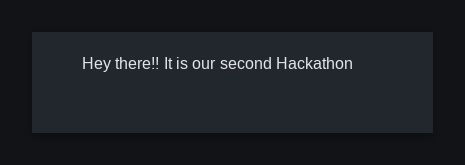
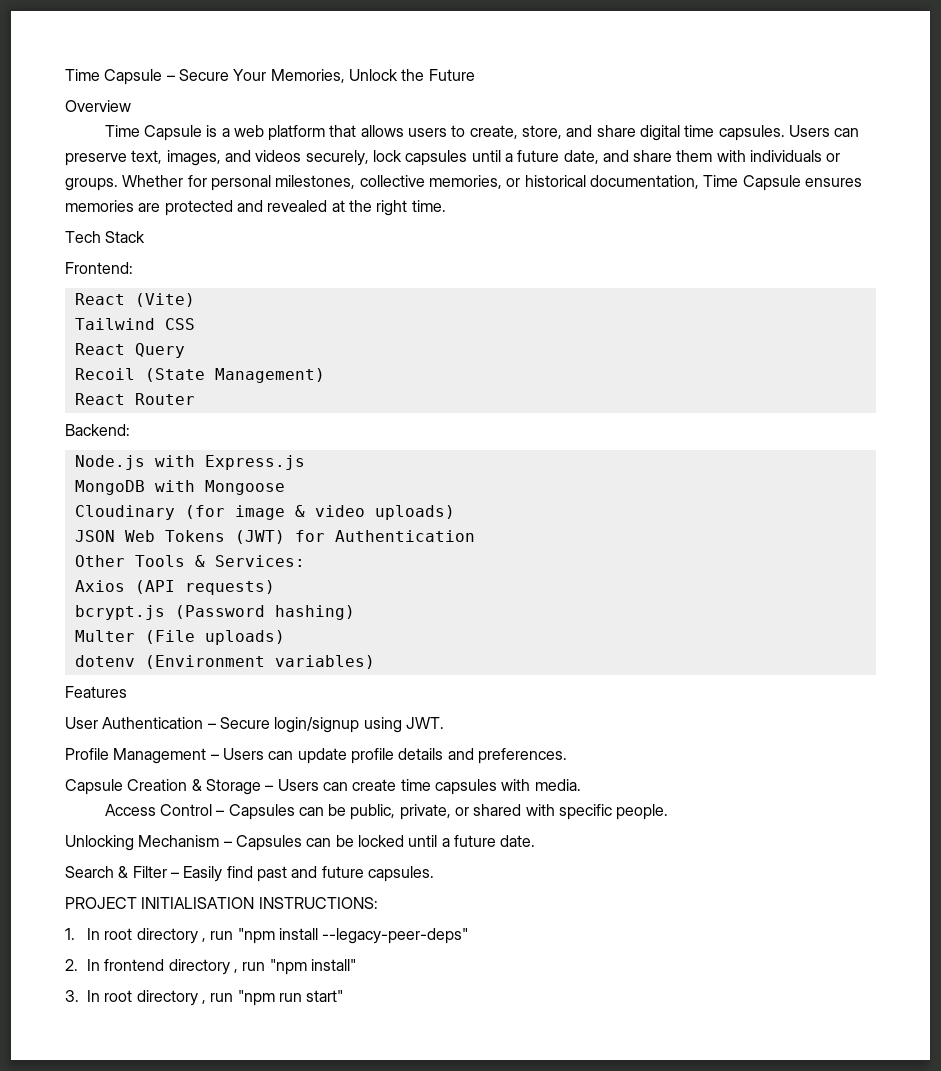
- Hey there!! It is our second Hackathon
+ Time Capsule – Secure Your Memories, Unlock the Future
+ Overview
+ Time Capsule is a web platform that allows users to create, store, and share digital time capsules. Users can preserve text, images, and videos securely, lock capsules until a future date, and share them with individuals or groups. Whether for personal milestones, collective memories, or historical documentation, Time Capsule ensures memories are protected and revealed at the right time.
+ Tech Stack
+ Frontend:
+ React (Vite)
+ Tailwind CSS
+ React Query
+ Recoil (State Management)
+ React Router
+ Backend:
+ Node.js with Express.js
+ MongoDB with Mongoose
+ Cloudinary (for image & video uploads)
+ JSON Web Tokens (JWT) for Authentication
+ Other Tools & Services:
+ Axios (API requests)
+ bcrypt.js (Password hashing)
+ Multer (File uploads)
+ dotenv (Environment variables)
+ Features
+ User Authentication – Secure login/signup using JWT.
+ Profile Management – Users can update profile details and preferences.
+ Capsule Creation & Storage – Users can create time capsules with media.
+ Access Control – Capsules can be public, private, or shared with specific people.
+ Unlocking Mechanism – Capsules can be locked until a future date.
+ Search & Filter – Easily find past and future capsules.
+ PROJECT INITIALISATION INSTRUCTIONS:
+ 1. In root directory , run "npm install --legacy-peer-deps"
+ 2. In frontend directory , run "npm install"
+ 3. In root directory , run "npm run start"

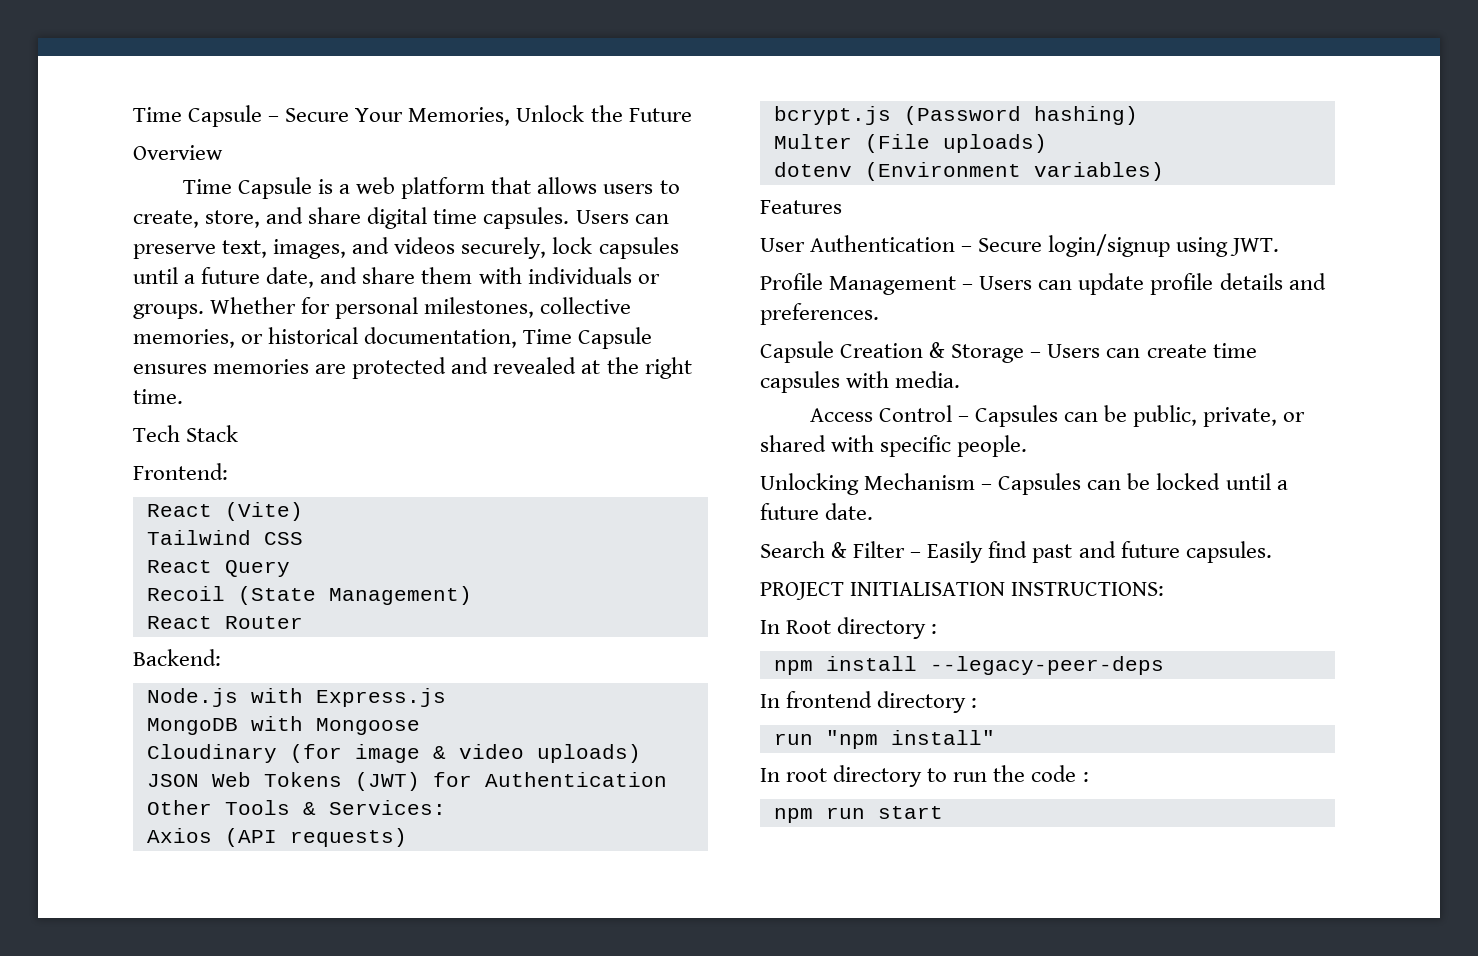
- 1. In root directory , run "npm install --legacy-peer-deps"
- 2. In frontend directory , run "npm install"
+ In Root directory :
+ npm install --legacy-peer-deps
+ In frontend directory :
+ run "npm install"
- 3. In root directory , run "npm run start"
+ In root directory to run the code :
+ npm run start

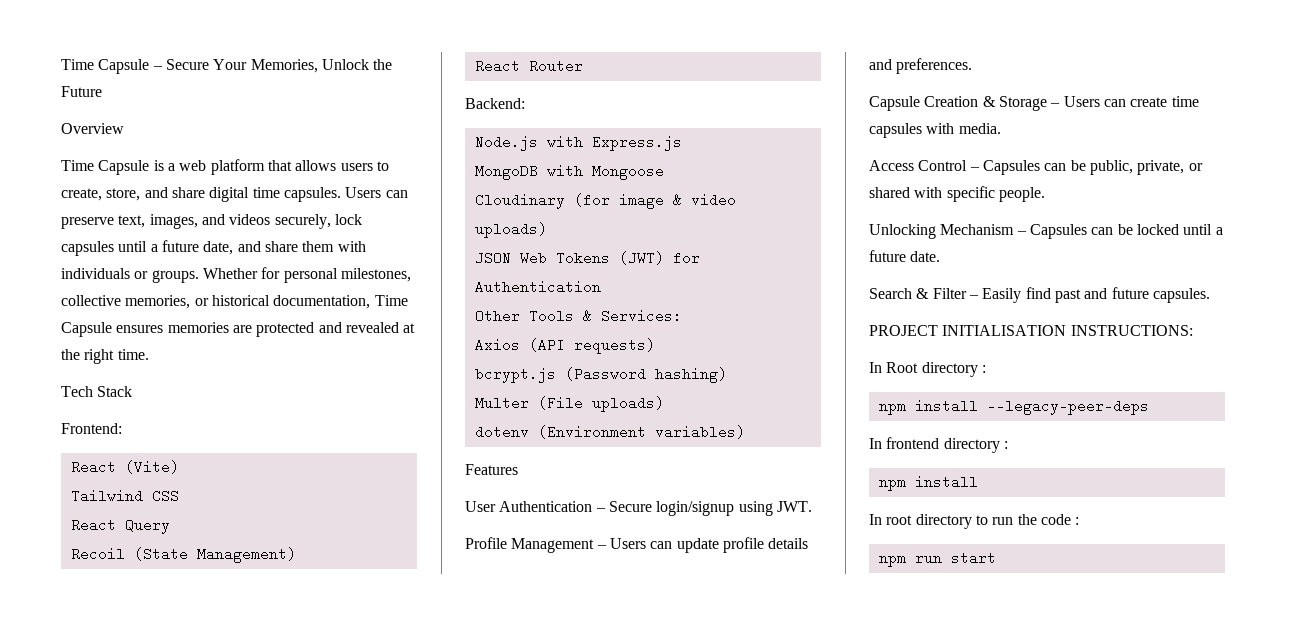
  In frontend directory :
- run "npm install"
+ npm install

